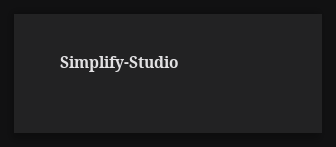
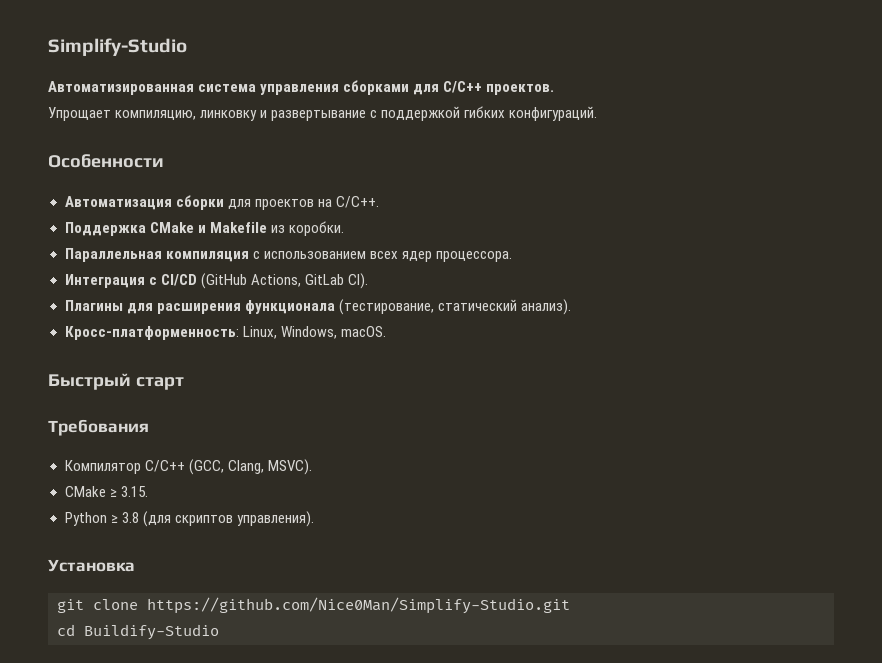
+ Автоматизированная система управления сборками для C/C++ проектов.
+ Упрощает компиляцию, линковку и развертывание с поддержкой гибких конфигураций.
+ Особенности
+ Автоматизация сборки для проектов на C/C++.
+ Поддержка CMake и Makefile из коробки.
+ Параллельная компиляция с использованием всех ядер процессора.
+ Интеграция с CI/CD (GitHub Actions, GitLab CI).
+ Плагины для расширения функционала (тестирование, статический анализ).
+ Кросс-платформенность: Linux, Windows, macOS.
+ Быстрый старт
+ Требования
+ Компилятор C/C++ (GCC, Clang, MSVC).
+ CMake ≥ 3.15.
+ Python ≥ 3.8 (для скриптов управления).
+ Установка
+ git clone https://github.com/Nice0Man/Simplify-Studio.git
+ cd Buildify-Studio

